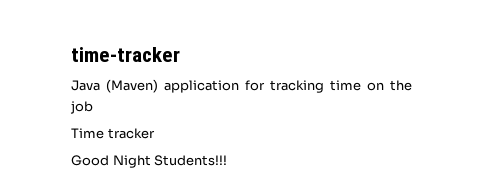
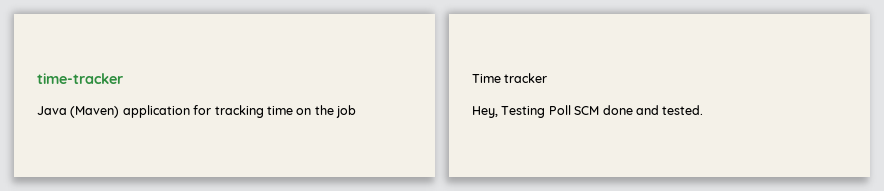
- Good Night Students!!!
+ Hey, Testing Poll SCM done and tested.

